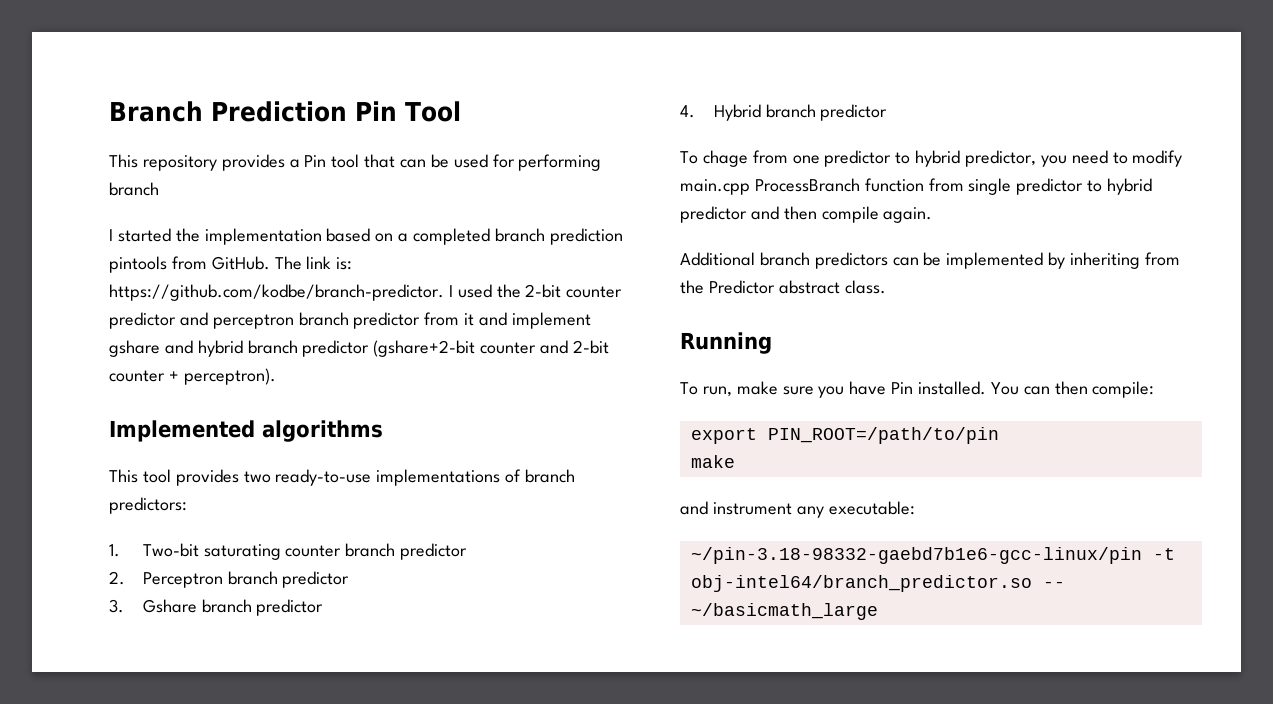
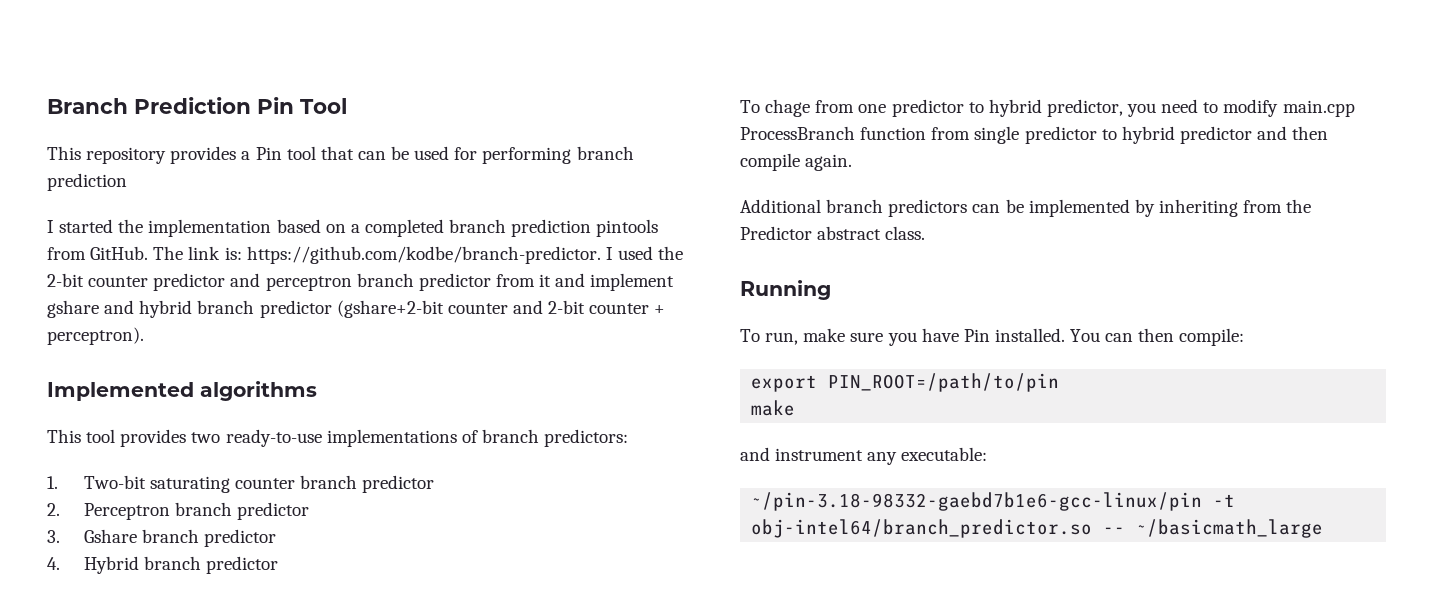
- This repository provides a Pin tool that can be used for performing branch
+ This repository provides a Pin tool that can be used for performing branch prediction

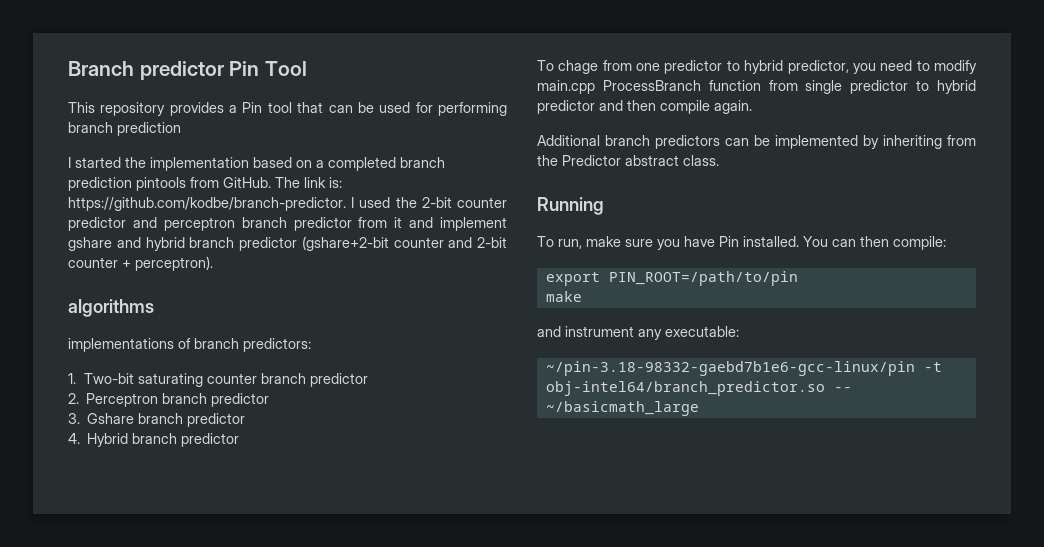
- Branch Prediction Pin Tool
+ Branch predictor Pin Tool
- Implemented algorithms
+ algorithms
- This tool provides two ready-to-use implementations of branch predictors:
+ implementations of branch predictors:

